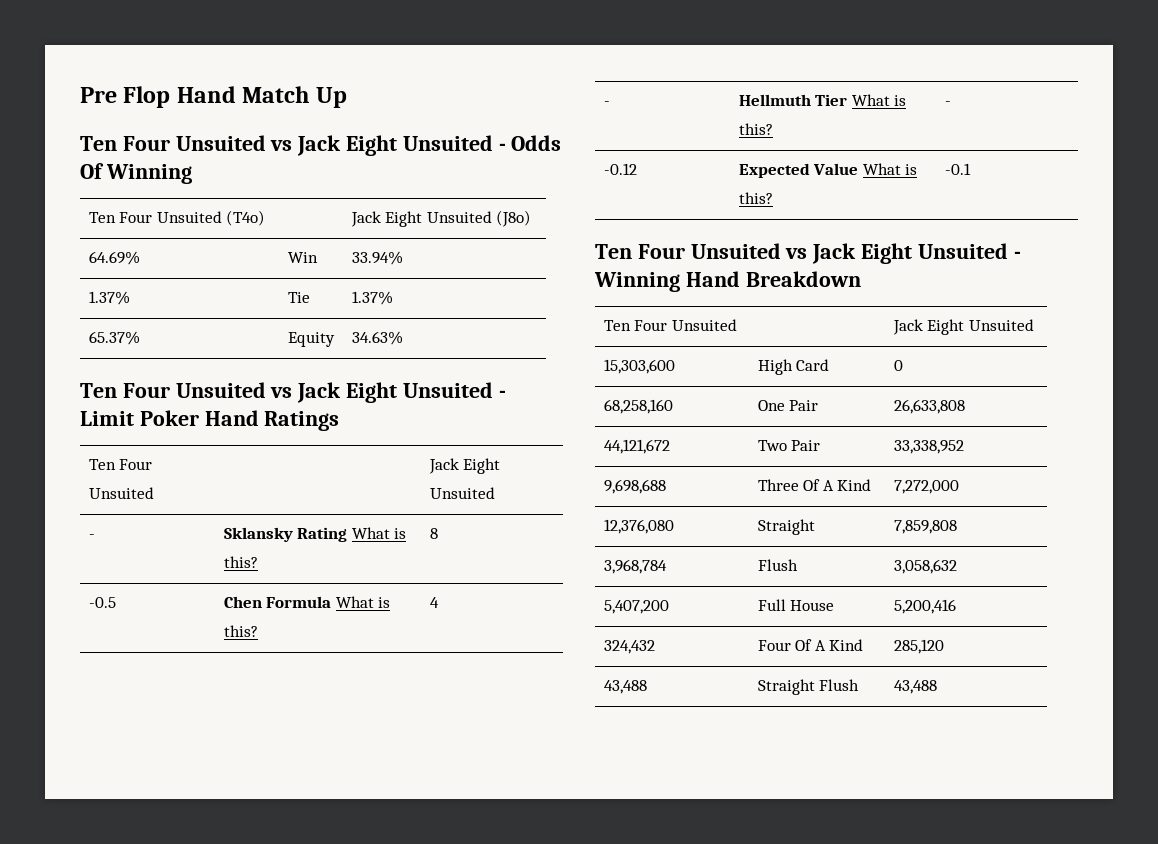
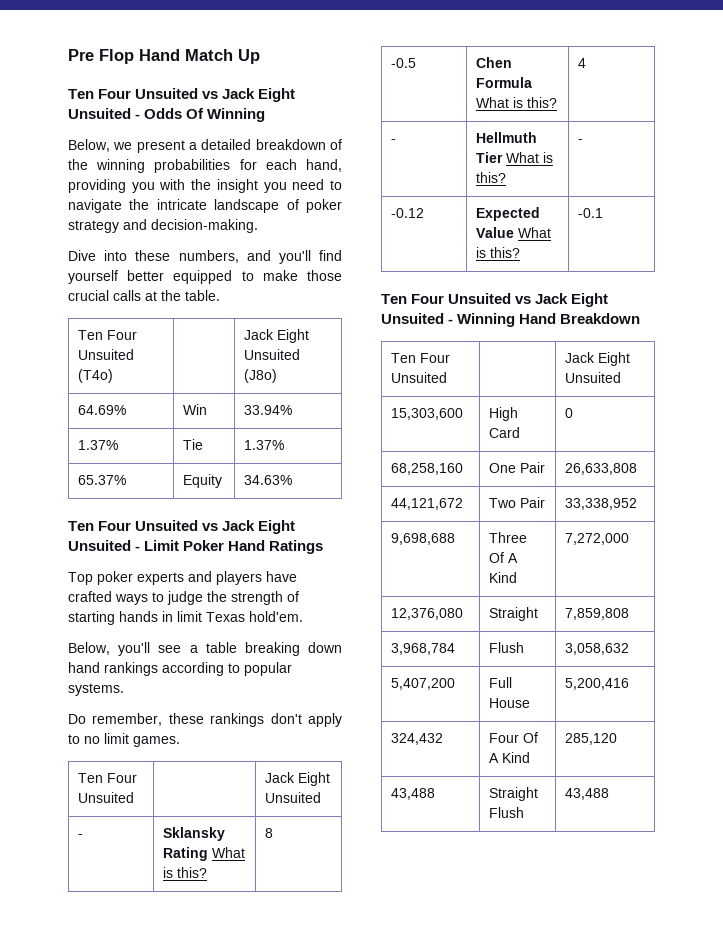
+ Below, we present a detailed breakdown of the winning probabilities for each hand, providing you with the insight you need to navigate the intricate landscape of poker strategy and decision-making.
+ Dive into these numbers, and you'll find yourself better equipped to make those crucial calls at the table.
+ Top poker experts and players have crafted ways to judge the strength of starting hands in limit Texas hold'em.
+ Below, you'll see a table breaking down hand rankings according to popular systems.
+ Do remember, these rankings don't apply to no limit games.

